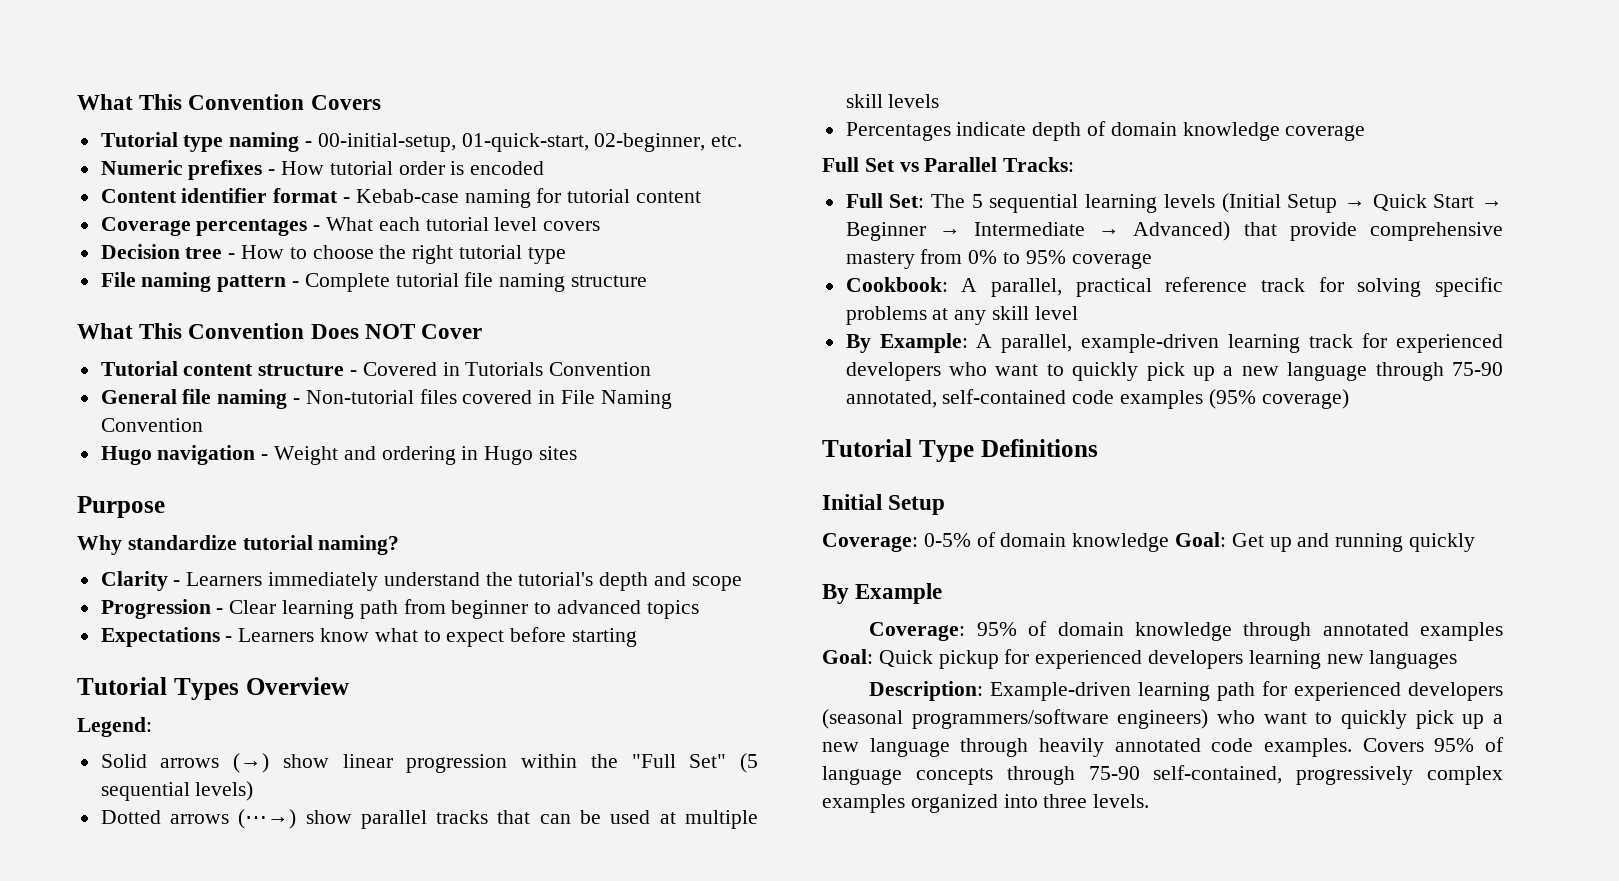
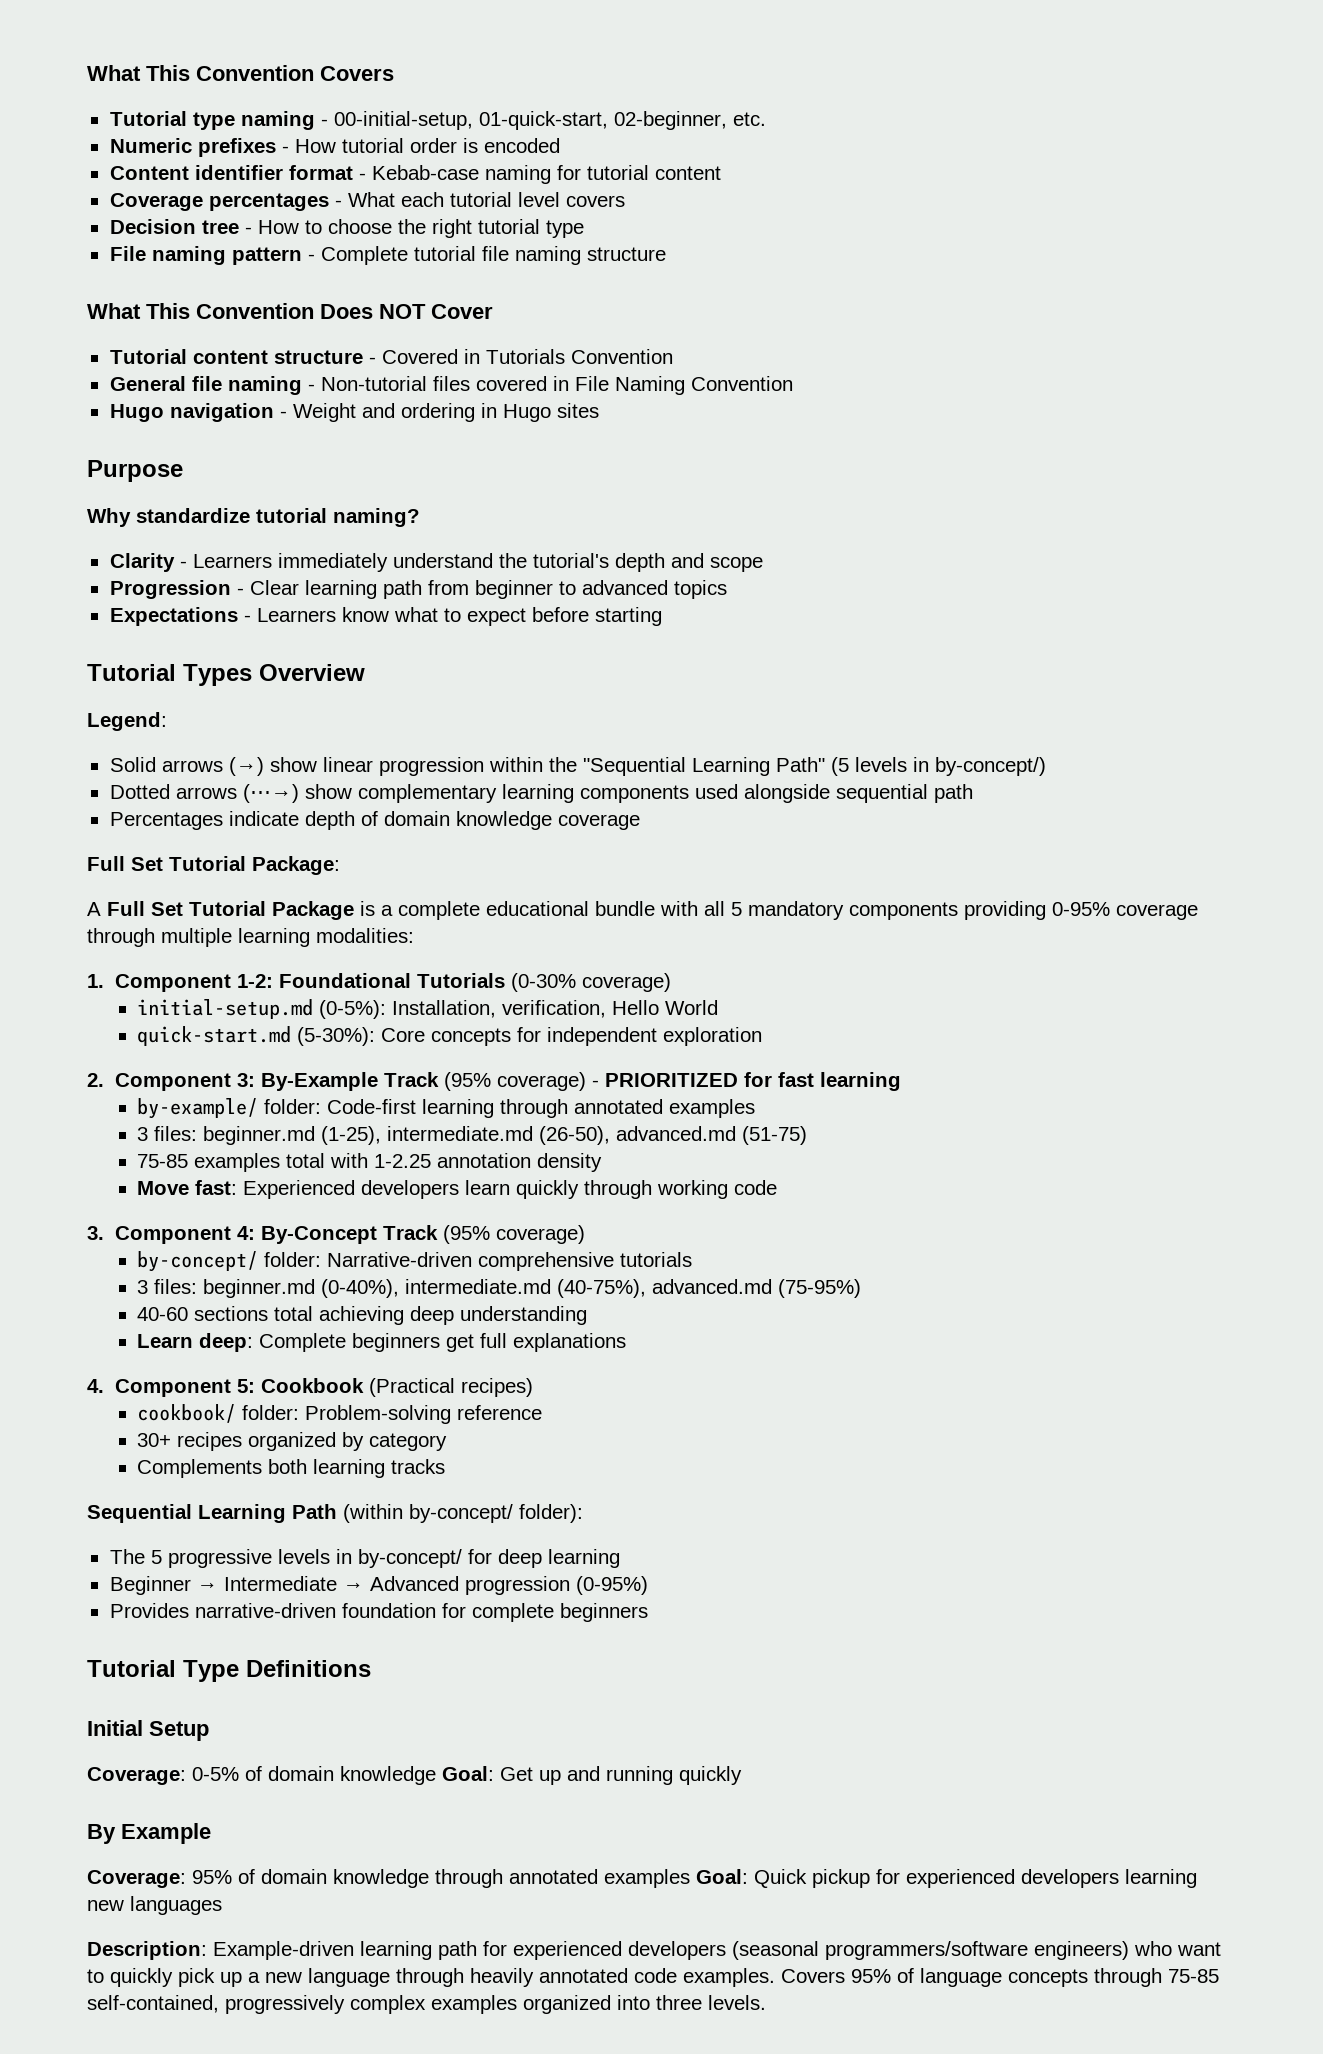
- Solid arrows (→) show linear progression within the "Full Set" (5 sequential levels)
- Dotted arrows (⋯→) show parallel tracks that can be used at multiple skill levels
+ Solid arrows (→) show linear progression within the "Sequential Learning Path" (5 levels in by-concept/)
+ Dotted arrows (⋯→) show complementary learning components used alongside sequential path
- Full Set vs Parallel Tracks:
- Full Set: The 5 sequential learning levels (Initial Setup → Quick Start → Beginner → Intermediate → Advanced) that provide comprehensive mastery from 0% to 95% coverage
- Cookbook: A parallel, practical reference track for solving specific problems at any skill level
- By Example: A parallel, example-driven learning track for experienced developers who want to quickly pick up a new language through 75-90 annotated, self-contained code examples (95% coverage)
+ Full Set Tutorial Package:
+ A Full Set Tutorial Package is a complete educational bundle with all 5 mandatory components providing 0-95% coverage through multiple learning modalities:
+ 1. Component 1-2: Foundational Tutorials (0-30% coverage)
+ initial-setup.md (0-5%): Installation, verification, Hello World
+ quick-start.md (5-30%): Core concepts for independent exploration
+ 2. Component 3: By-Example Track (95% coverage) - PRIORITIZED for fast learning
+ by-example/ folder: Code-first learning through annotated examples
+ 3 files: beginner.md (1-25), intermediate.md (26-50), advanced.md (51-75)
+ 75-85 examples total with 1-2.25 annotation density
+ Move fast: Experienced developers learn quickly through working code
+ 3. Component 4: By-Concept Track (95% coverage)
+ by-concept/ folder: Narrative-driven comprehensive tutorials
+ 3 files: beginner.md (0-40%), intermediate.md (40-75%), advanced.md (75-95%)
+ 40-60 sections total achieving deep understanding
+ Learn deep: Complete beginners get full explanations
+ 4. Component 5: Cookbook (Practical recipes)
+ cookbook/ folder: Problem-solving reference
+ 30+ recipes organized by category
+ Complements both learning tracks
+ Sequential Learning Path (within by-concept/ folder):
+ The 5 progressive levels in by-concept/ for deep learning
+ Beginner → Intermediate → Advanced progression (0-95%)
+ Provides narrative-driven foundation for complete beginners
- Covers 95% of language concepts through 75-90 self-contained, progressively complex examples organized into three levels.
+ Covers 95% of language concepts through 75-85 self-contained, progressively complex examples organized into three levels.

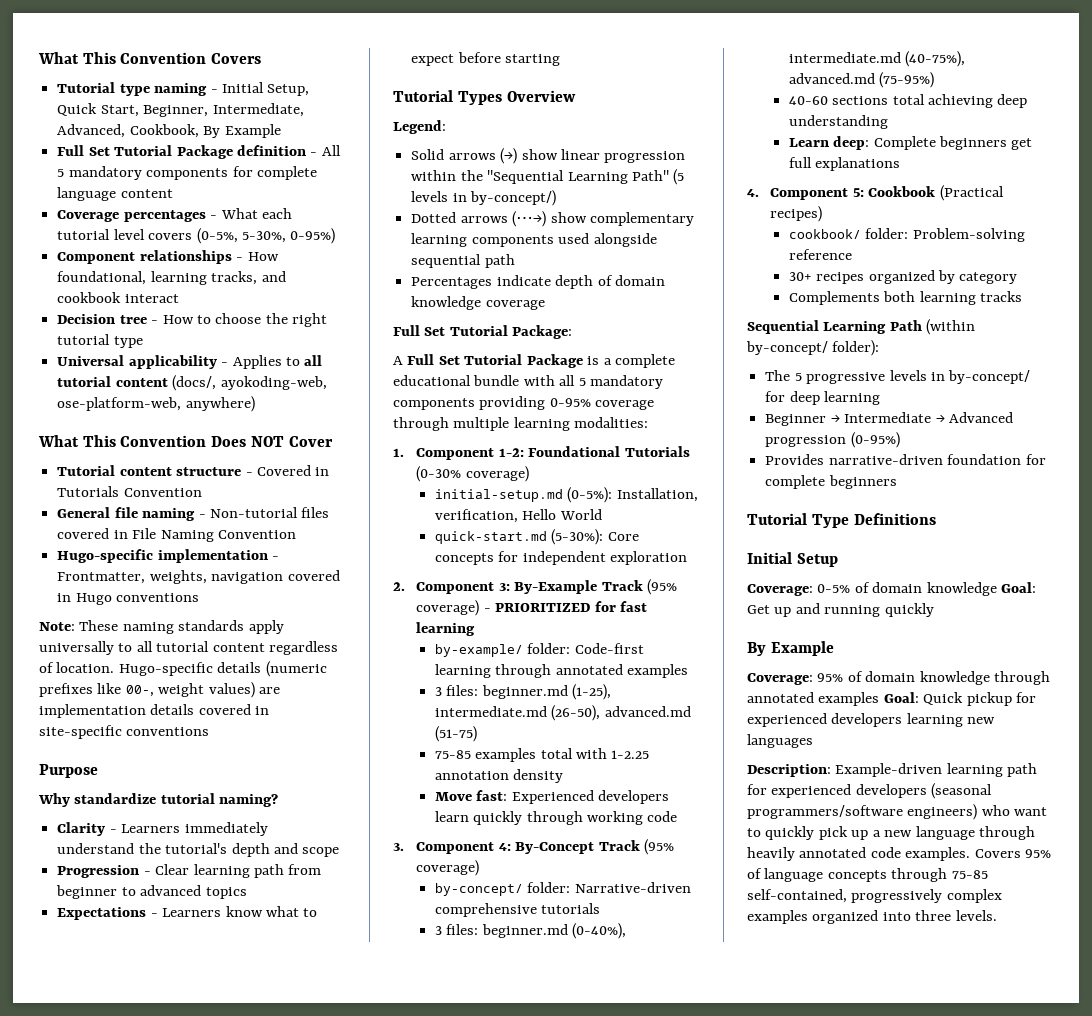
- Tutorial type naming - 00-initial-setup, 01-quick-start, 02-beginner, etc.
- Numeric prefixes - How tutorial order is encoded
- Content identifier format - Kebab-case naming for tutorial content
+ Tutorial type naming - Initial Setup, Quick Start, Beginner, Intermediate, Advanced, Cookbook, By Example
+ Full Set Tutorial Package definition - All 5 mandatory components for complete language content
- Coverage percentages - What each tutorial level covers
+ Coverage percentages - What each tutorial level covers (0-5%, 5-30%, 0-95%)
+ Component relationships - How foundational, learning tracks, and cookbook interact
- File naming pattern - Complete tutorial file naming structure
+ Universal applicability - Applies to all tutorial content (docs/, ayokoding-web, ose-platform-web, anywhere)
- Hugo navigation - Weight and ordering in Hugo sites
+ Hugo-specific implementation - Frontmatter, weights, navigation covered in Hugo conventions
+ Note: These naming standards apply universally to all tutorial content regardless of location. Hugo-specific details (numeric prefixes like 00-, weight values) are implementation details covered in site-specific conventions

